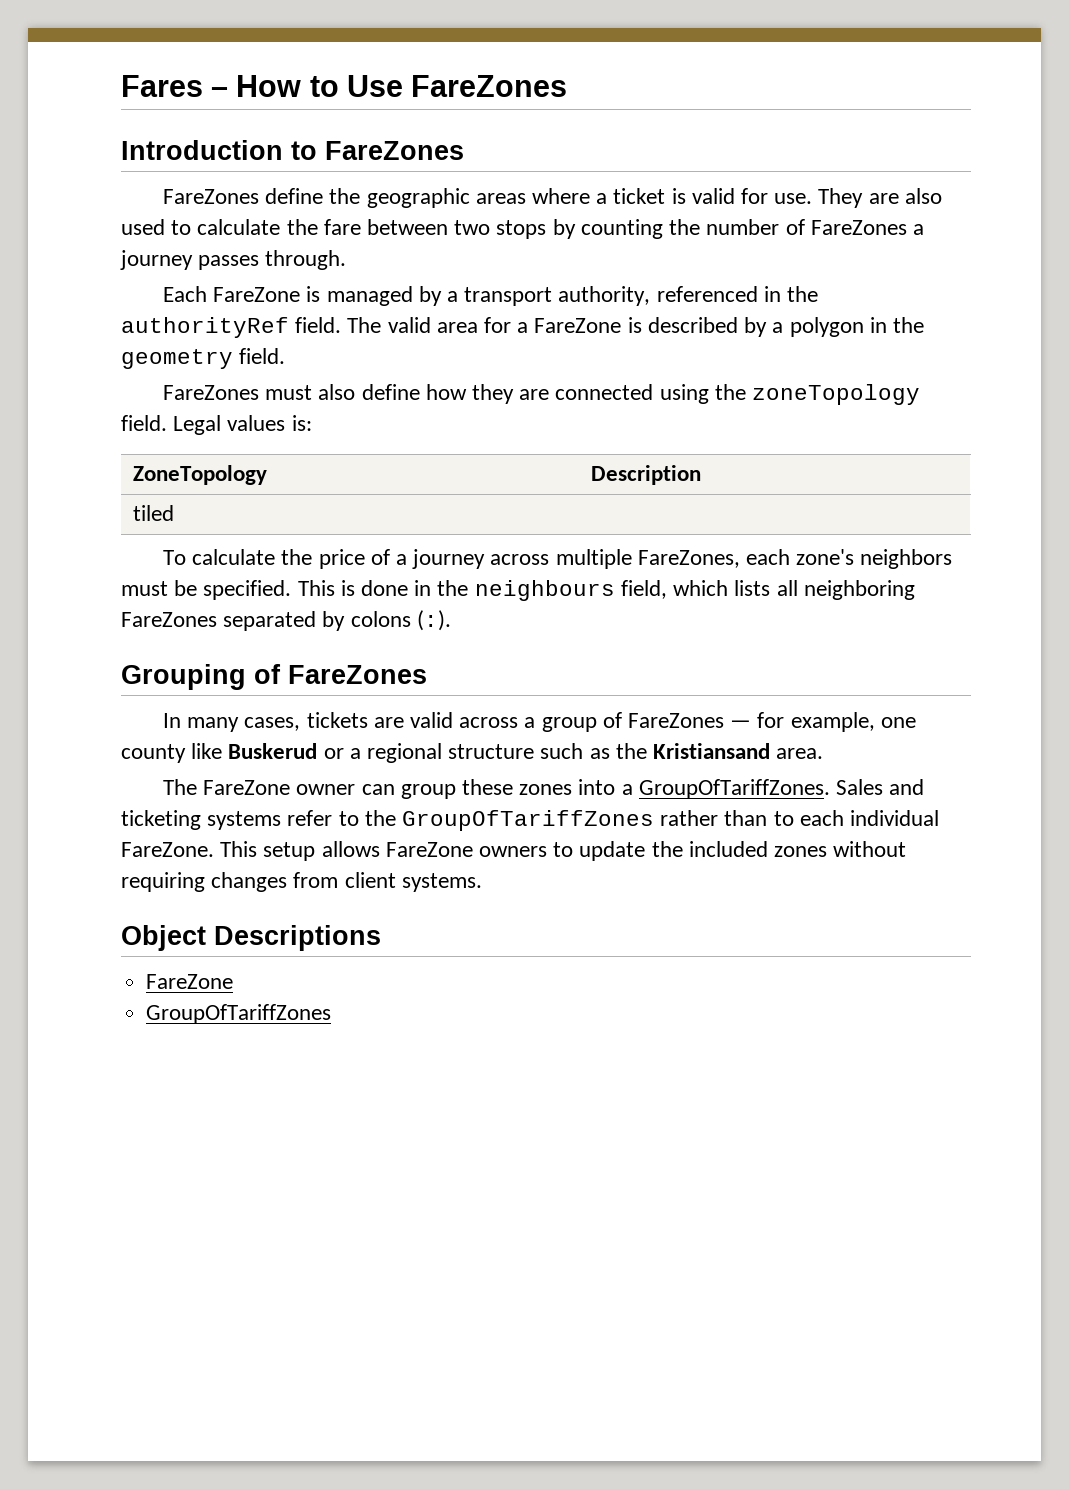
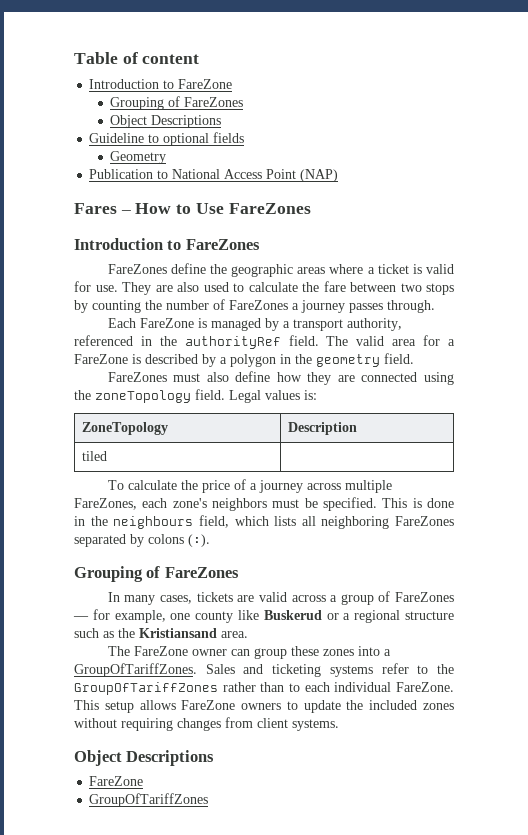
+ Table of content
+ Introduction to FareZone
+ Grouping of FareZones
+ Object Descriptions
+ Guideline to optional fields
+ Geometry
+ Publication to National Access Point (NAP)

